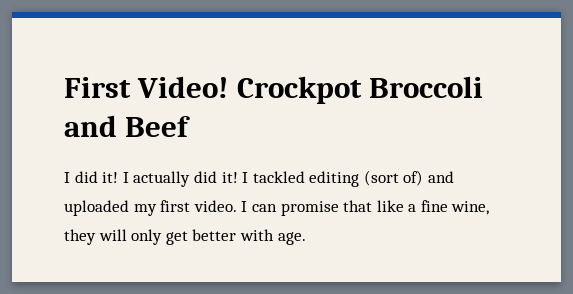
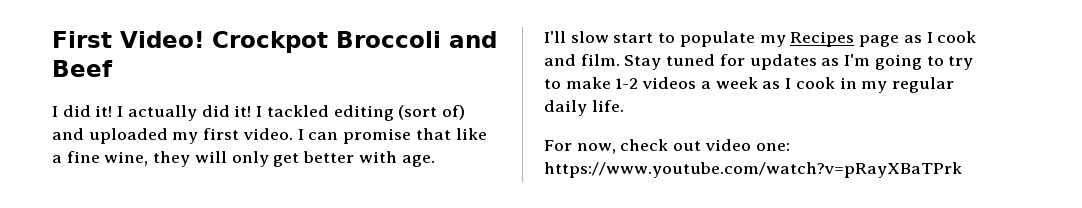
+ I'll slow start to populate my Recipes page as I cook and film. Stay tuned for updates as I'm going to try to make 1-2 videos a week as I cook in my regular daily life.
+ For now, check out video one: https://www.youtube.com/watch?v=pRayXBaTPrk

